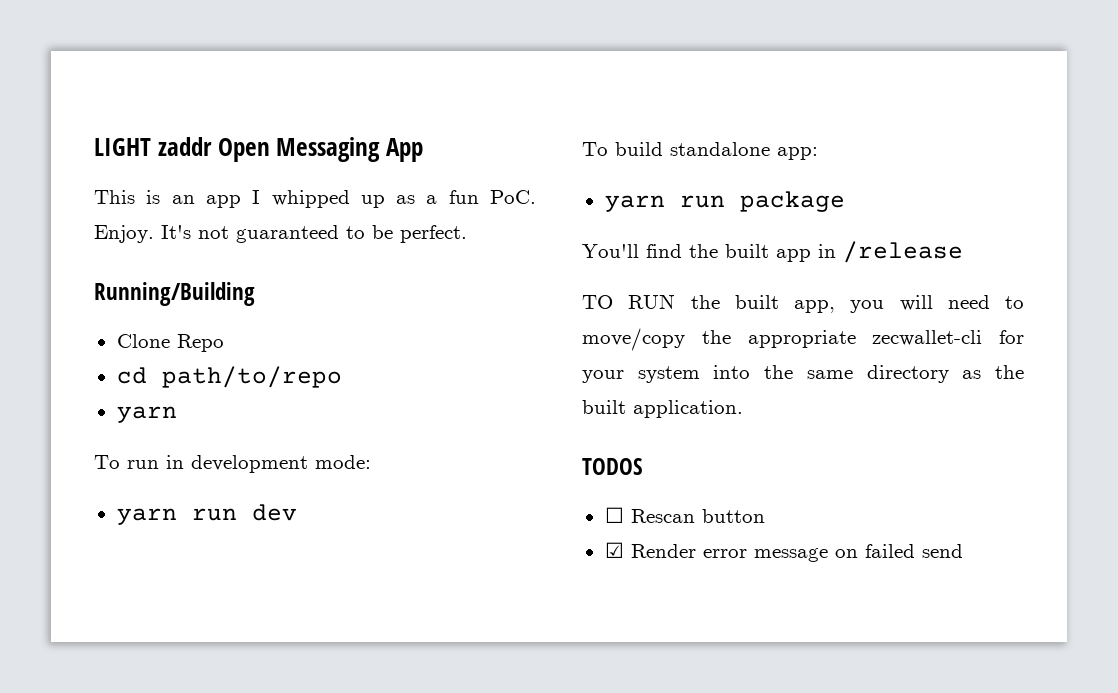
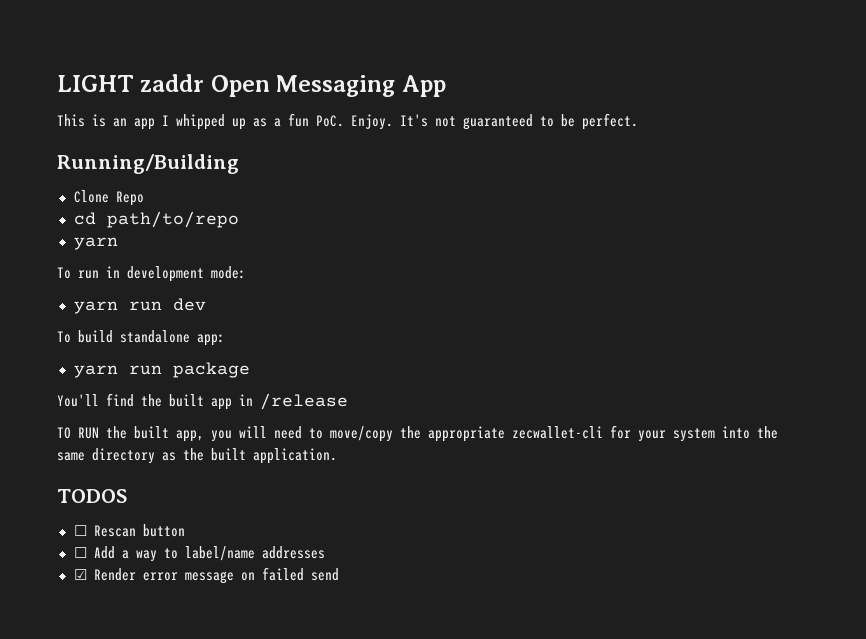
+ ☐ Add a way to label/name addresses

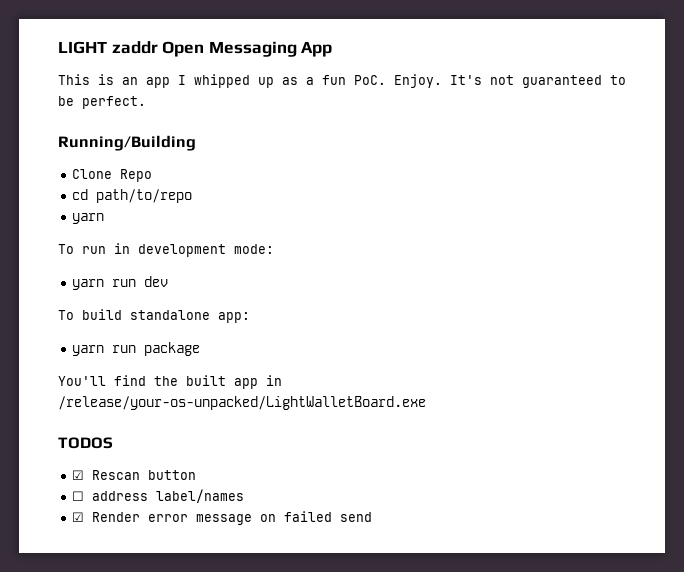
- You'll find the built app in /release
- TO RUN the built app, you will need to move/copy the appropriate zecwallet-cli for your system into the same directory as the built application.
+ You'll find the built app in /release/your-os-unpacked/LightWalletBoard.exe
- ☐ Rescan button
+ ☑ Rescan button
- ☐ Add a way to label/name addresses
+ ☐ address label/names

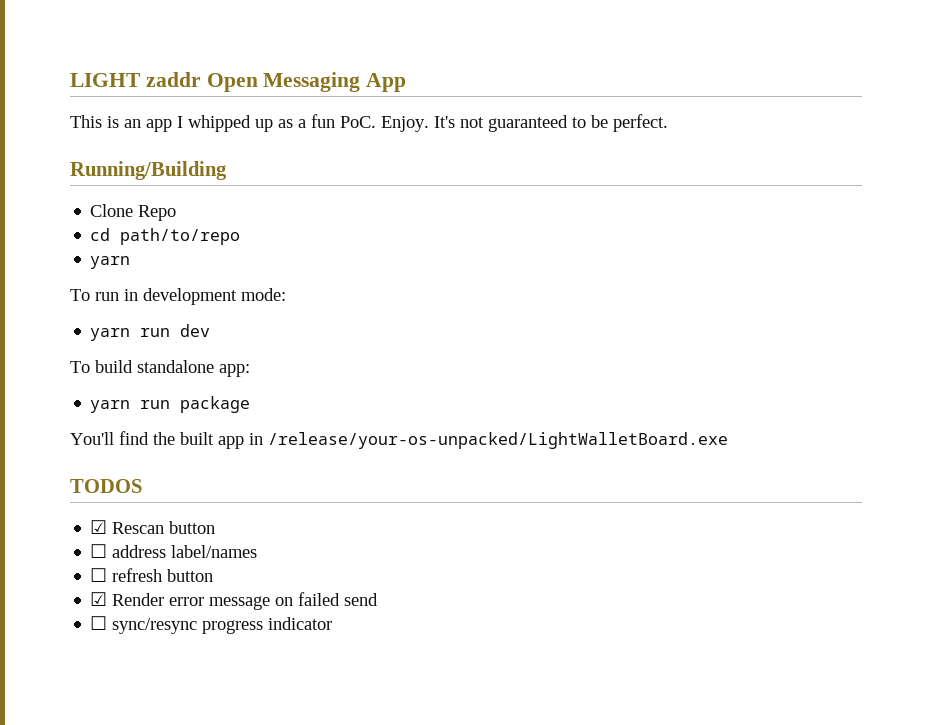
+ ☐ refresh button
+ ☐ sync/resync progress indicator

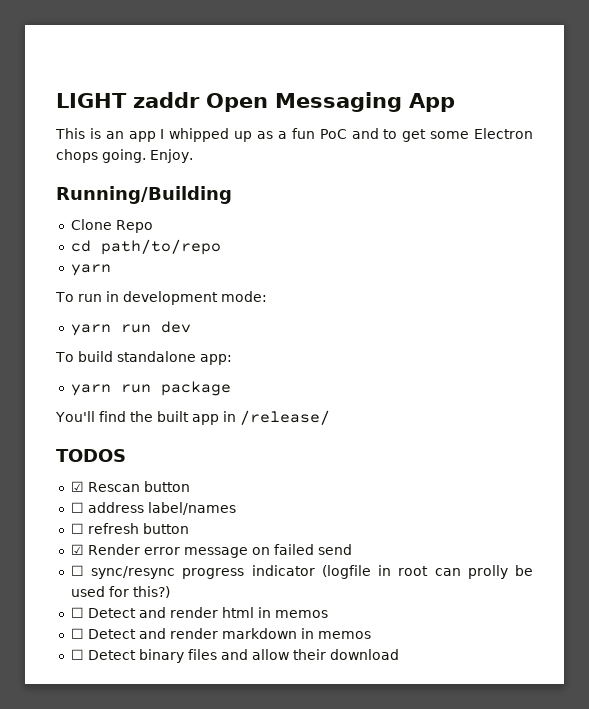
- This is an app I whipped up as a fun PoC. Enjoy. It's not guaranteed to be perfect.
+ This is an app I whipped up as a fun PoC and to get some Electron chops going. Enjoy.
- You'll find the built app in /release/your-os-unpacked/LightWalletBoard.exe
+ You'll find the built app in /release/
- ☐ sync/resync progress indicator
+ ☐ sync/resync progress indicator (logfile in root can prolly be used for this?)
+ ☐ Detect and render html in memos
+ ☐ Detect and render markdown in memos
+ ☐ Detect binary files and allow their download

